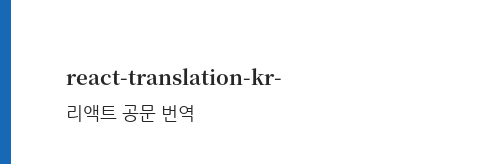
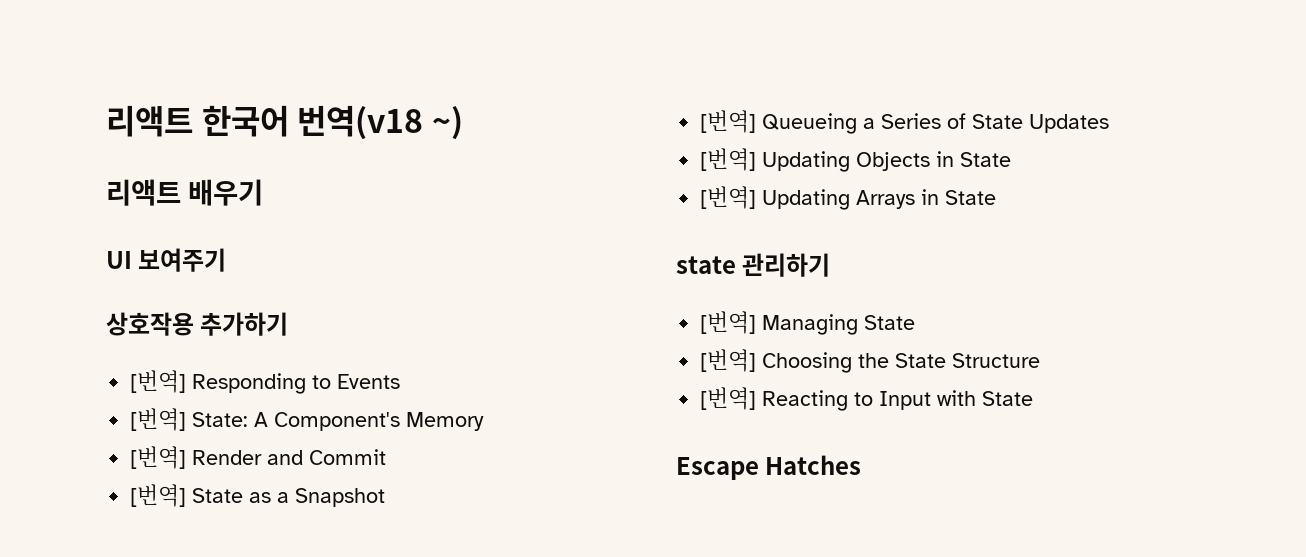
- react-translation-kr-
- 리액트 공문 번역
+ 리액트 한국어 번역(v18 ~)
+ 리액트 배우기
+ UI 보여주기
+ 상호작용 추가하기
+ [번역] Responding to Events
+ [번역] State: A Component's Memory
+ [번역] Render and Commit
+ [번역] State as a Snapshot
+ [번역] Queueing a Series of State Updates
+ [번역] Updating Objects in State
+ [번역] Updating Arrays in State
+ state 관리하기
+ [번역] Managing State
+ [번역] Choosing the State Structure
+ [번역] Reacting to Input with State
+ Escape Hatches

